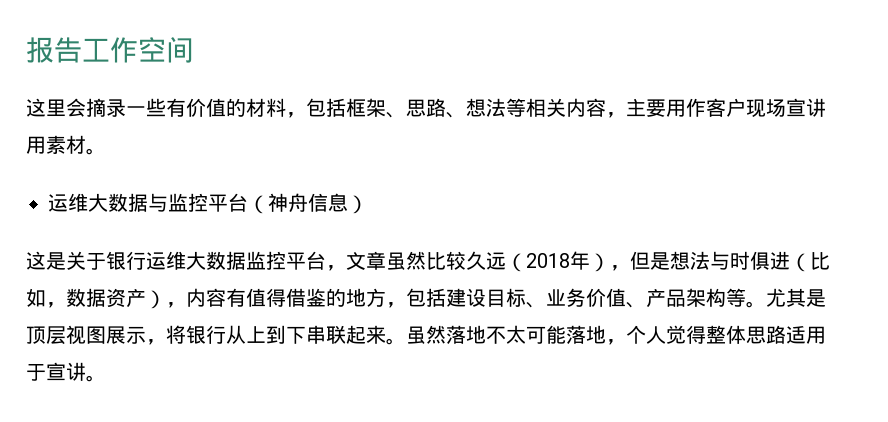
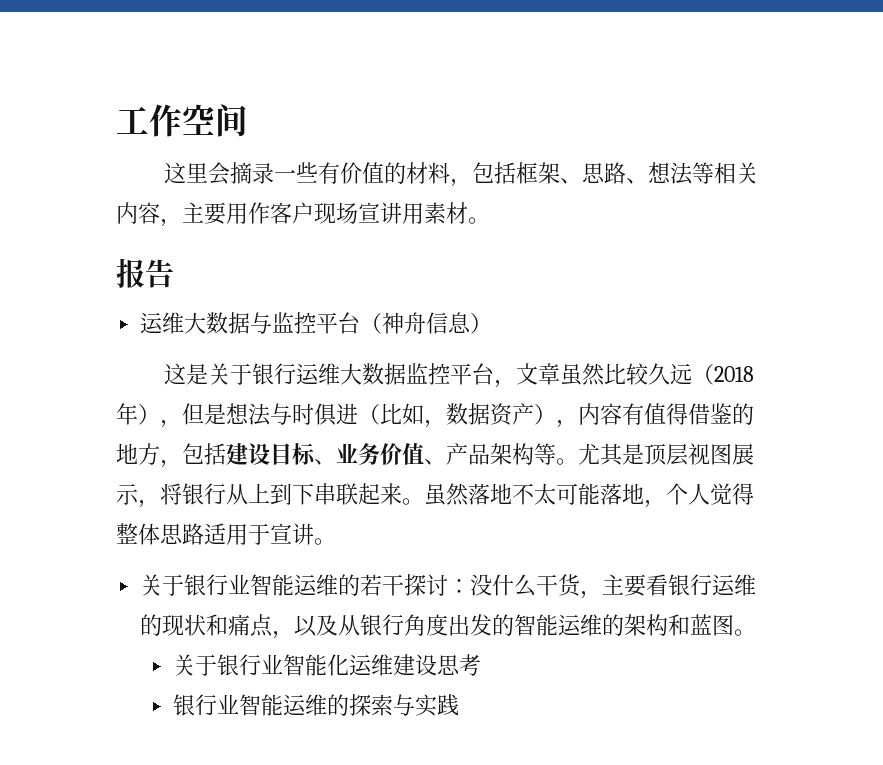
- 报告工作空间
+ 工作空间
+ 报告
+ 关于银行业智能运维的若干探讨：没什么干货，主要看银行运维的现状和痛点，以及从银行角度出发的智能运维的架构和蓝图。
+ 关于银行业智能化运维建设思考
+ 银行业智能运维的探索与实践

